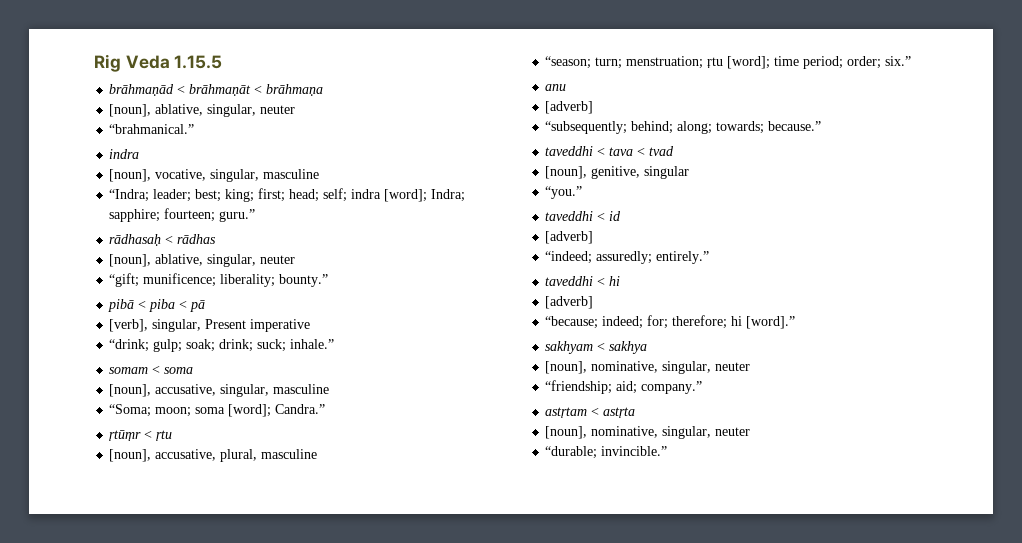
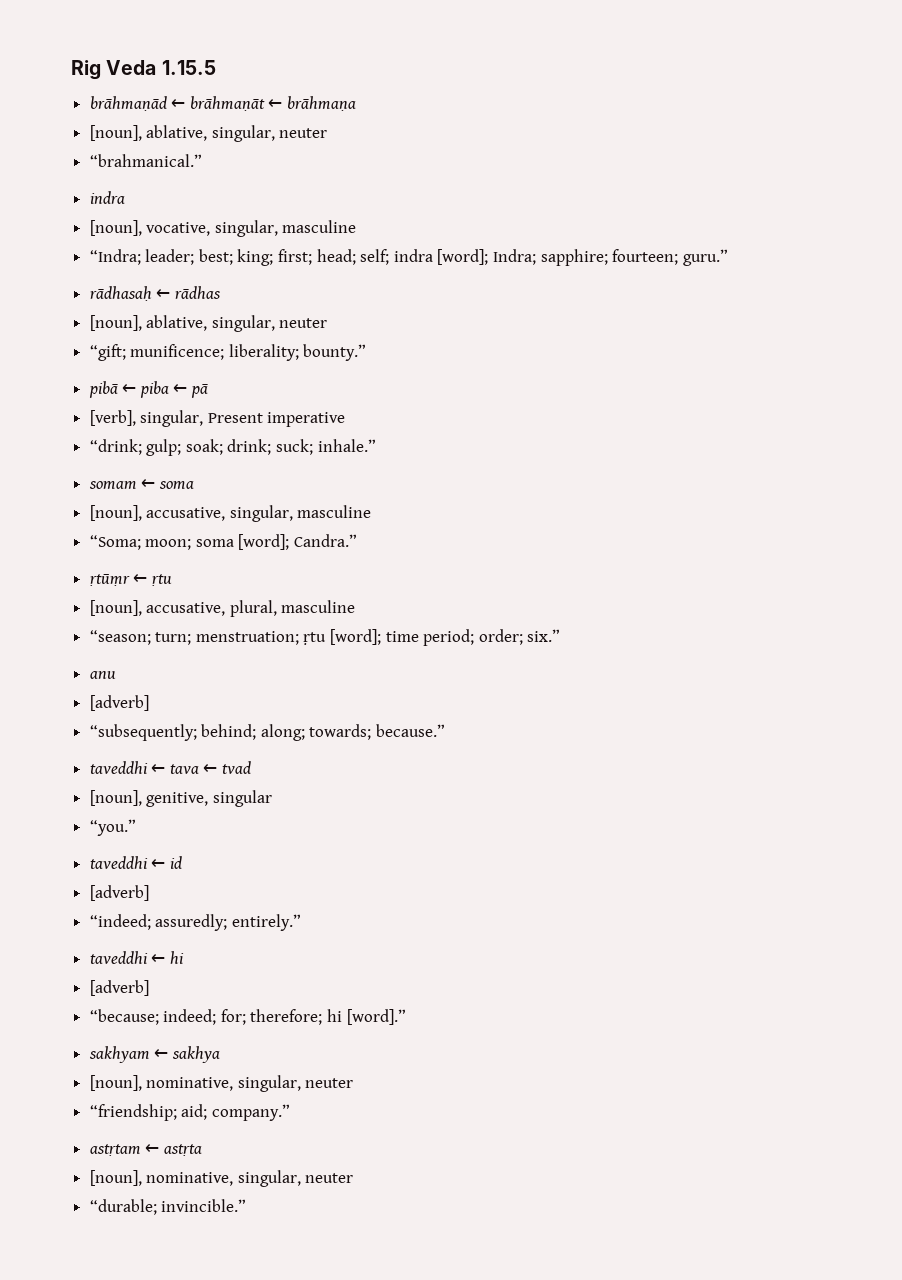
- brāhmaṇād < brāhmaṇāt < brāhmaṇa
+ brāhmaṇād ← brāhmaṇāt ← brāhmaṇa
- rādhasaḥ < rādhas
+ rādhasaḥ ← rādhas
- pibā < piba < pā
+ pibā ← piba ← pā
- somam < soma
+ somam ← soma
- ṛtūṃr < ṛtu
+ ṛtūṃr ← ṛtu
- taveddhi < tava < tvad
+ taveddhi ← tava ← tvad
- taveddhi < id
+ taveddhi ← id
- taveddhi < hi
+ taveddhi ← hi
- sakhyam < sakhya
+ sakhyam ← sakhya
- astṛtam < astṛta
+ astṛtam ← astṛta

